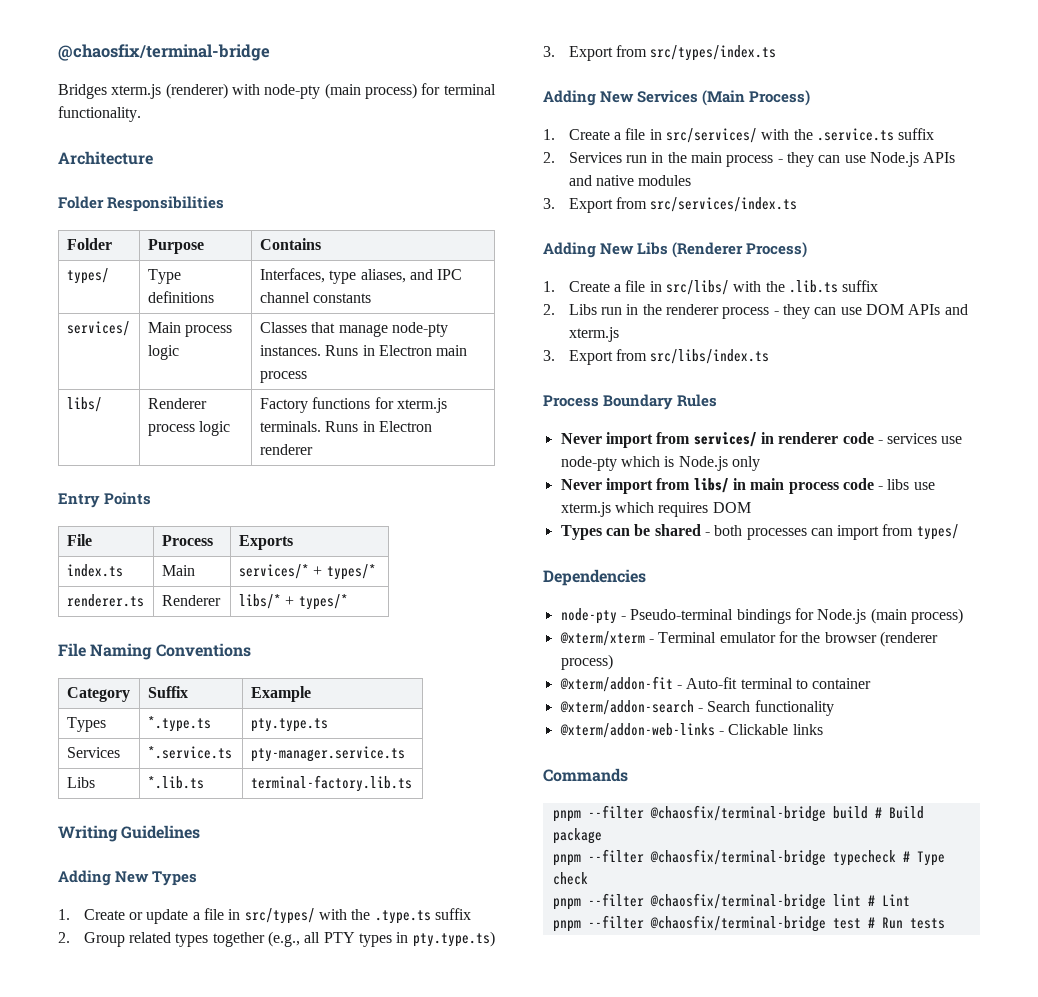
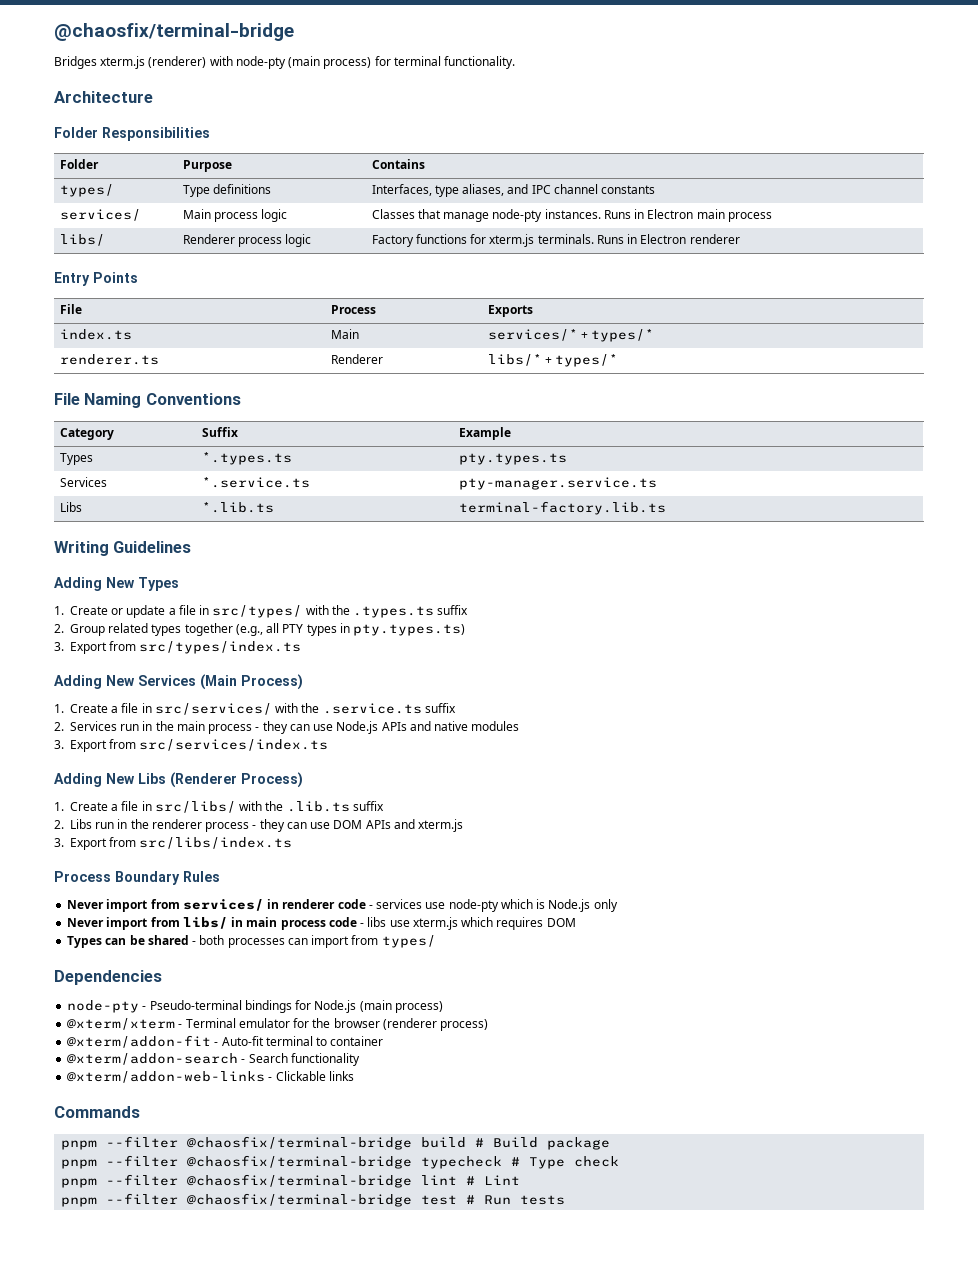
- Types | *.type.ts | pty.type.ts
+ Types | *.types.ts | pty.types.ts
- 1. Create or update a file in src/types/ with the .type.ts suffix
+ 1. Create or update a file in src/types/ with the .types.ts suffix
- 2. Group related types together (e.g., all PTY types in pty.type.ts)
+ 2. Group related types together (e.g., all PTY types in pty.types.ts)

